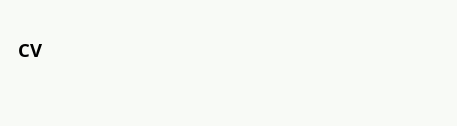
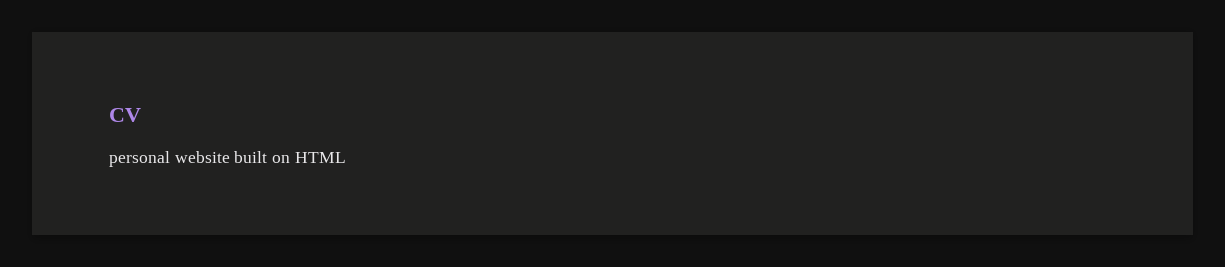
+ personal website built on HTML

